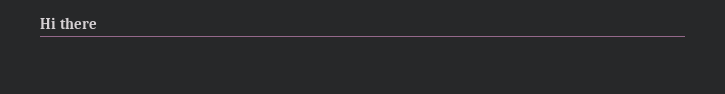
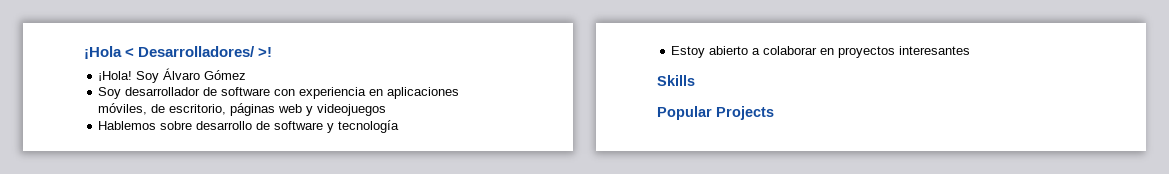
- Hi there
+ ¡Hola < Desarrolladores/ >!
+ ¡Hola! Soy Álvaro Gómez
+ Soy desarrollador de software con experiencia en aplicaciones móviles, de escritorio, páginas web y videojuegos
+ Hablemos sobre desarrollo de software y tecnología
+ Estoy abierto a colaborar en proyectos interesantes
+ Skills
+ Popular Projects

